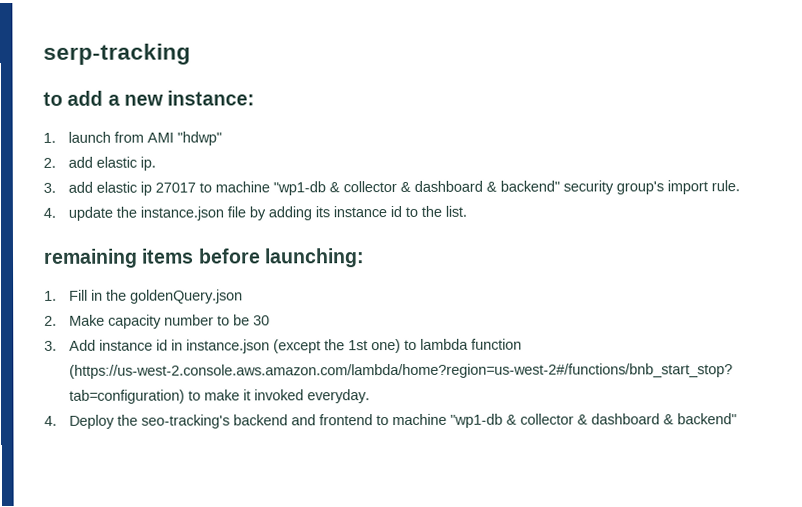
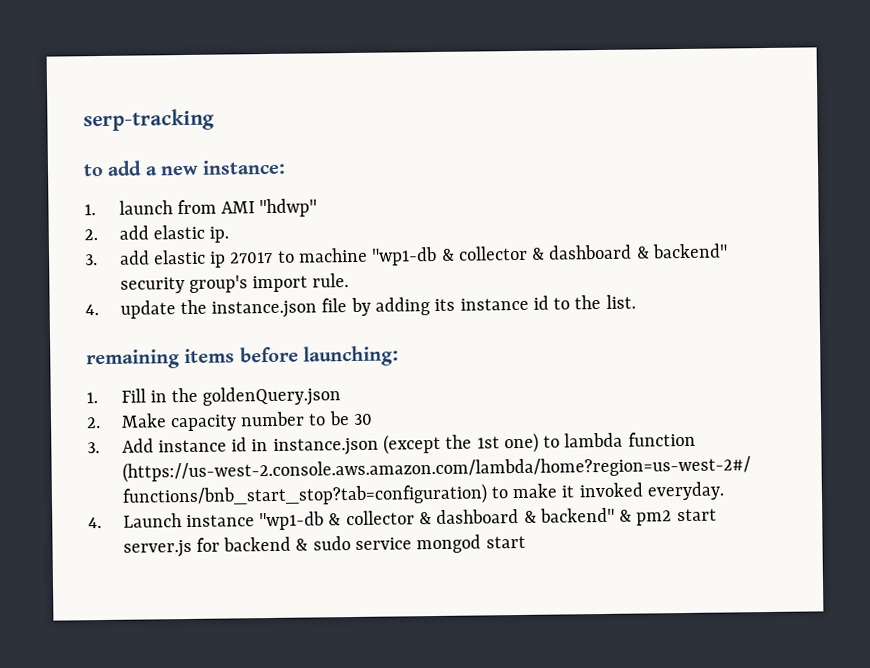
- 4. Deploy the seo-tracking's backend and frontend to machine "wp1-db & collector & dashboard & backend"
+ 4. Launch instance "wp1-db & collector & dashboard & backend" & pm2 start server.js for backend & sudo service mongod start

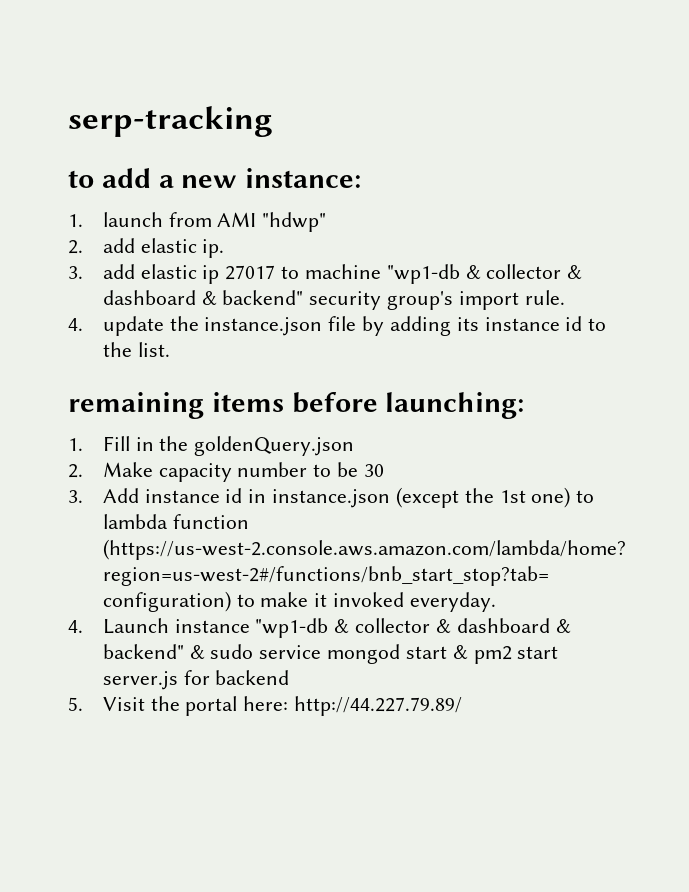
- 4. Launch instance "wp1-db & collector & dashboard & backend" & pm2 start server.js for backend & sudo service mongod start
+ 4. Launch instance "wp1-db & collector & dashboard & backend" & sudo service mongod start & pm2 start server.js for backend
+ 5. Visit the portal here: http://44.227.79.89/

